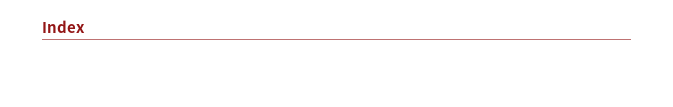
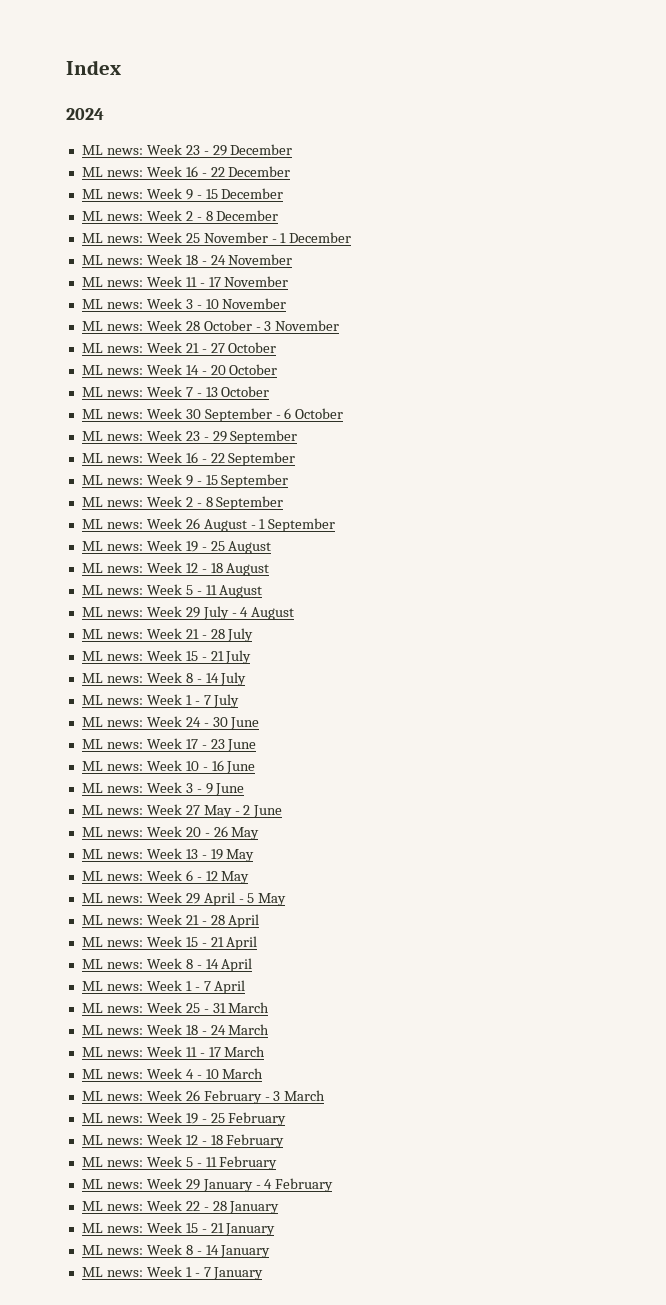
+ 2024
+ ML news: Week 23 - 29 December
+ ML news: Week 16 - 22 December
+ ML news: Week 9 - 15 December
+ ML news: Week 2 - 8 December
+ ML news: Week 25 November - 1 December
+ ML news: Week 18 - 24 November
+ ML news: Week 11 - 17 November
+ ML news: Week 3 - 10 November
+ ML news: Week 28 October - 3 November
+ ML news: Week 21 - 27 October
+ ML news: Week 14 - 20 October
+ ML news: Week 7 - 13 October
+ ML news: Week 30 September - 6 October
+ ML news: Week 23 - 29 September
+ ML news: Week 16 - 22 September
+ ML news: Week 9 - 15 September
+ ML news: Week 2 - 8 September
+ ML news: Week 26 August - 1 September
+ ML news: Week 19 - 25 August
+ ML news: Week 12 - 18 August
+ ML news: Week 5 - 11 August
+ ML news: Week 29 July - 4 August
+ ML news: Week 21 - 28 July
+ ML news: Week 15 - 21 July
+ ML news: Week 8 - 14 July
+ ML news: Week 1 - 7 July
+ ML news: Week 24 - 30 June
+ ML news: Week 17 - 23 June
+ ML news: Week 10 - 16 June
+ ML news: Week 3 - 9 June
+ ML news: Week 27 May - 2 June
+ ML news: Week 20 - 26 May
+ ML news: Week 13 - 19 May
+ ML news: Week 6 - 12 May
+ ML news: Week 29 April - 5 May
+ ML news: Week 21 - 28 April
+ ML news: Week 15 - 21 April
+ ML news: Week 8 - 14 April
+ ML news: Week 1 - 7 April
+ ML news: Week 25 - 31 March
+ ML news: Week 18 - 24 March
+ ML news: Week 11 - 17 March
+ ML news: Week 4 - 10 March
+ ML news: Week 26 February - 3 March
+ ML news: Week 19 - 25 February
+ ML news: Week 12 - 18 February
+ ML news: Week 5 - 11 February
+ ML news: Week 29 January - 4 February
+ ML news: Week 22 - 28 January
+ ML news: Week 15 - 21 January
+ ML news: Week 8 - 14 January
+ ML news: Week 1 - 7 January

